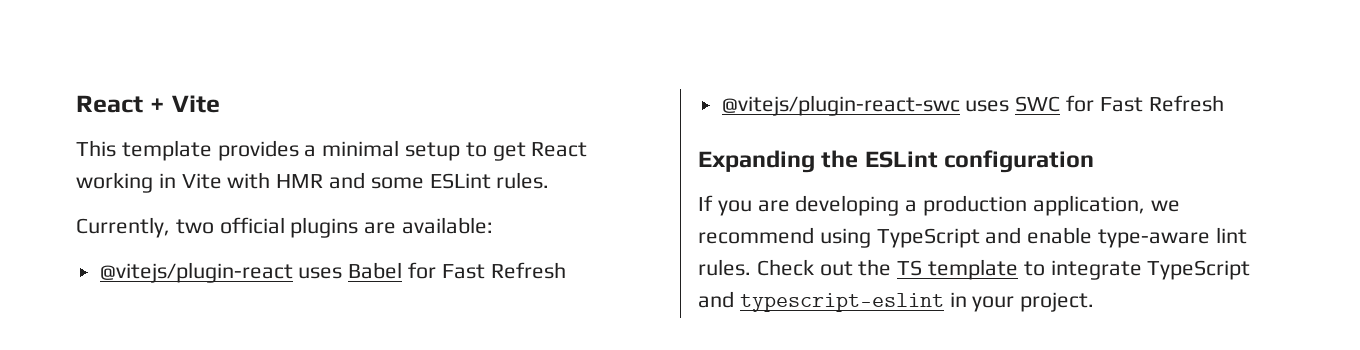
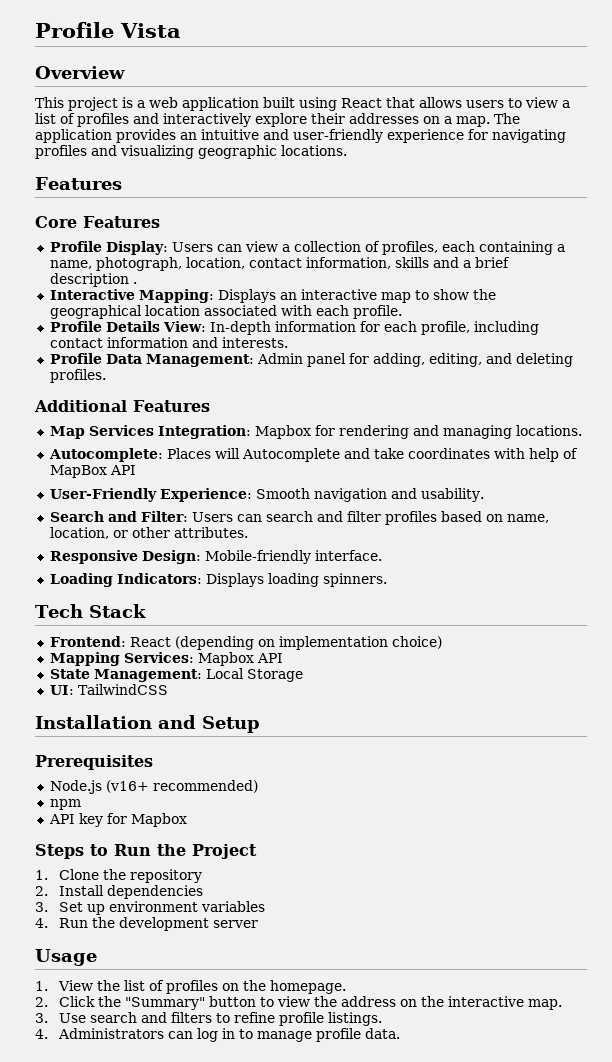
- React + Vite
- This template provides a minimal setup to get React working in Vite with HMR and some ESLint rules.
- Currently, two official plugins are available:
- @vitejs/plugin-react uses Babel for Fast Refresh
- @vitejs/plugin-react-swc uses SWC for Fast Refresh
- Expanding the ESLint configuration
- If you are developing a production application, we recommend using TypeScript and enable type-aware lint rules. Check out the TS template to integrate TypeScript and typescript-eslint in your project.
+ Profile Vista
+ Overview
+ This project is a web application built using React that allows users to view a list of profiles and interactively explore their addresses on a map. The application provides an intuitive and user-friendly experience for navigating profiles and visualizing geographic locations.
+ Features
+ Core Features
+ Profile Display: Users can view a collection of profiles, each containing a name, photograph, location, contact information, skills and a brief description .
+ Interactive Mapping: Displays an interactive map to show the geographical location associated with each profile.
+ Profile Details View: In-depth information for each profile, including contact information and interests.
+ Profile Data Management: Admin panel for adding, editing, and deleting profiles.
+ Additional Features
+ Map Services Integration: Mapbox for rendering and managing locations.
+ Autocomplete: Places will Autocomplete and take coordinates with help of MapBox API
+ User-Friendly Experience: Smooth navigation and usability.
+ Search and Filter: Users can search and filter profiles based on name, location, or other attributes.
+ Responsive Design: Mobile-friendly interface.
+ Loading Indicators: Displays loading spinners.
+ Tech Stack
+ Frontend: React (depending on implementation choice)
+ Mapping Services: Mapbox API
+ State Management: Local Storage
+ UI: TailwindCSS
+ Installation and Setup
+ Prerequisites
+ Node.js (v16+ recommended)
+ npm
+ API key for Mapbox
+ Steps to Run the Project
+ 1. Clone the repository
+ 2. Install dependencies
+ 3. Set up environment variables
+ 4. Run the development server
+ Usage
+ 1. View the list of profiles on the homepage.
+ 2. Click the "Summary" button to view the address on the interactive map.
+ 3. Use search and filters to refine profile listings.
+ 4. Administrators can log in to manage profile data.

